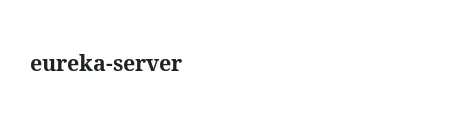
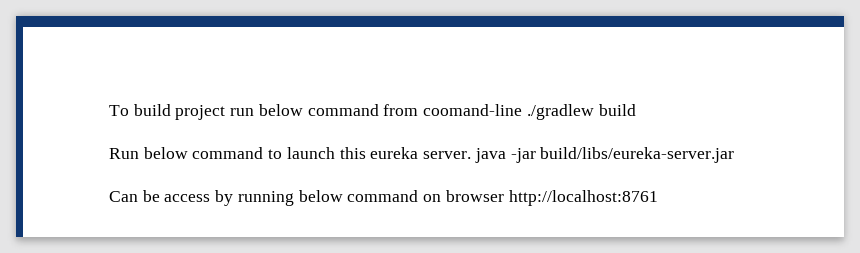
- eureka-server
+ To build project run below command from coomand-line ./gradlew build
+ Run below command to launch this eureka server. java -jar build/libs/eureka-server.jar
+ Can be access by running below command on browser http://localhost:8761

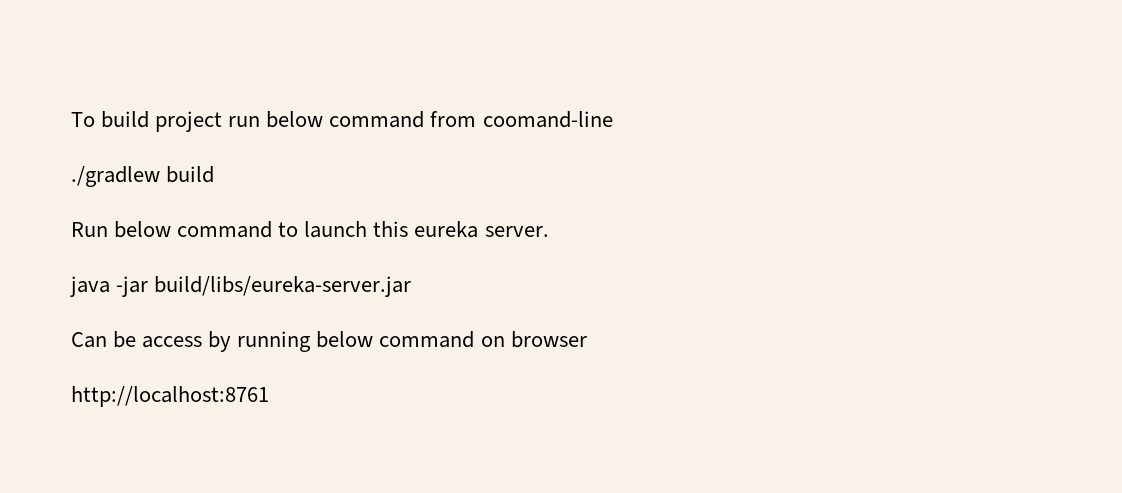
- To build project run below command from coomand-line ./gradlew build
+ To build project run below command from coomand-line
+ ./gradlew build
- Run below command to launch this eureka server. java -jar build/libs/eureka-server.jar
+ Run below command to launch this eureka server.
+ java -jar build/libs/eureka-server.jar
- Can be access by running below command on browser http://localhost:8761
+ Can be access by running below command on browser
+ http://localhost:8761

